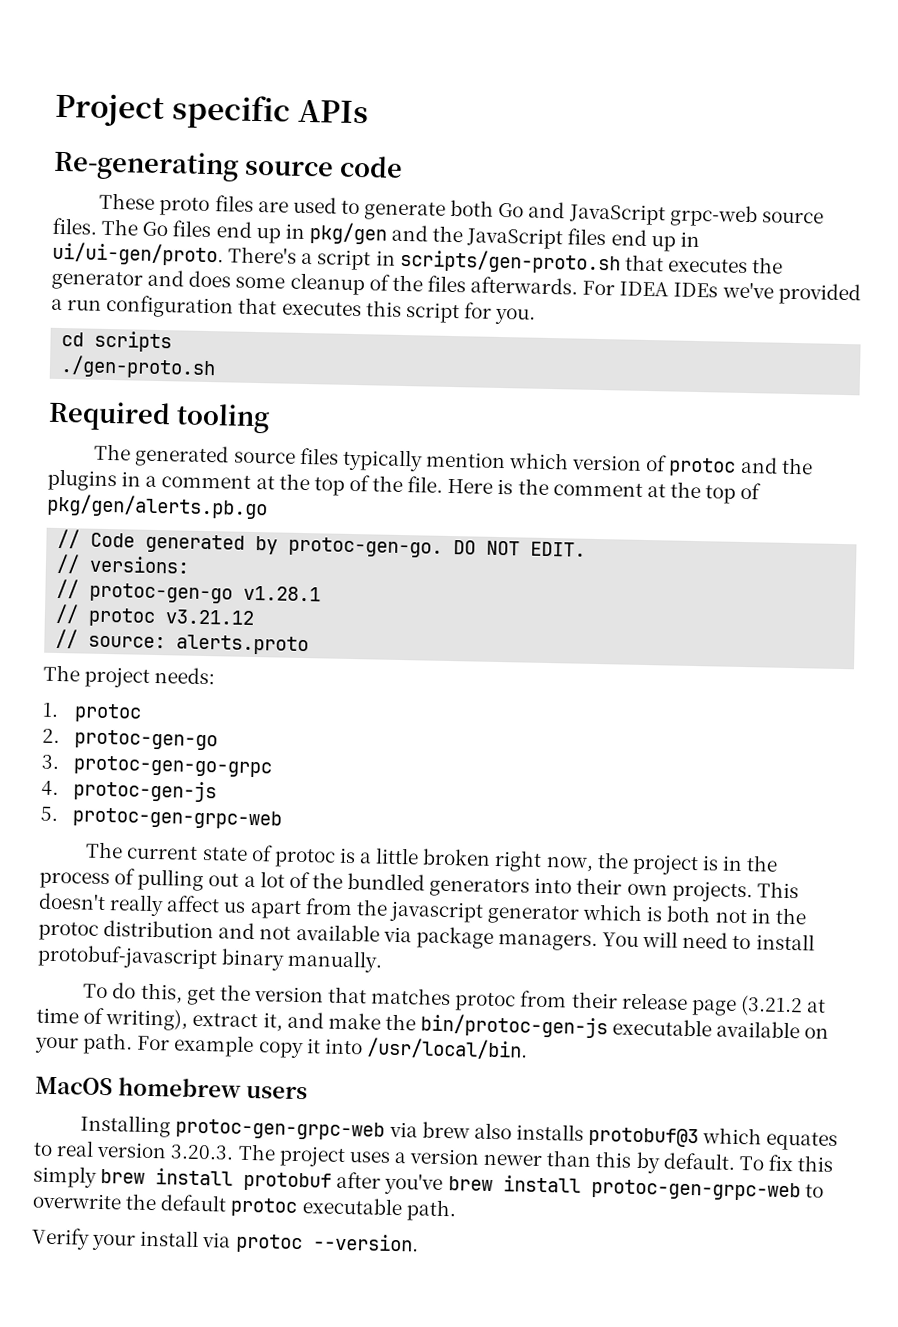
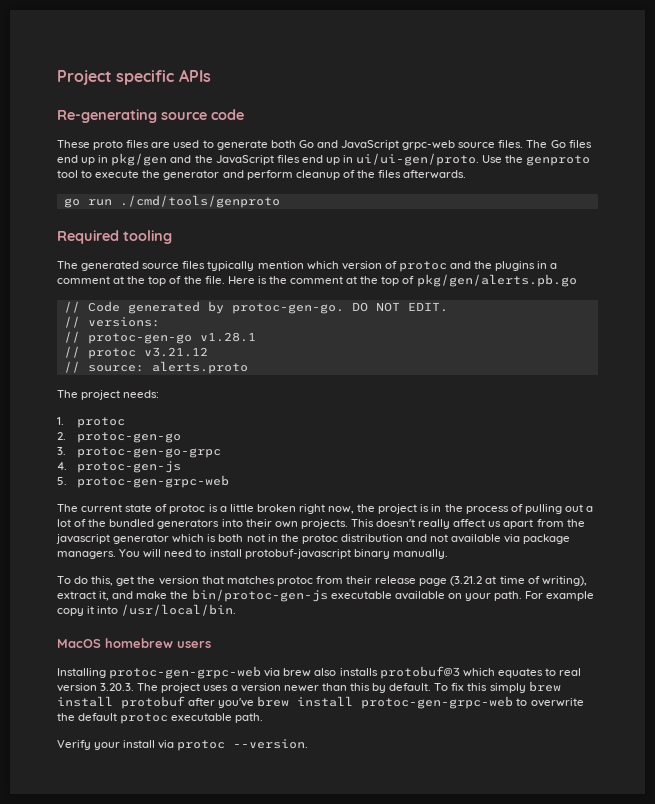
- There's a script in scripts/gen-proto.sh that executes the generator and does some cleanup of the files afterwards. For IDEA IDEs we've provided a run configuration that executes this script for you.
- cd scripts
- ./gen-proto.sh
+ Use the genproto tool to execute the generator and perform cleanup of the files afterwards.
+ go run ./cmd/tools/genproto

